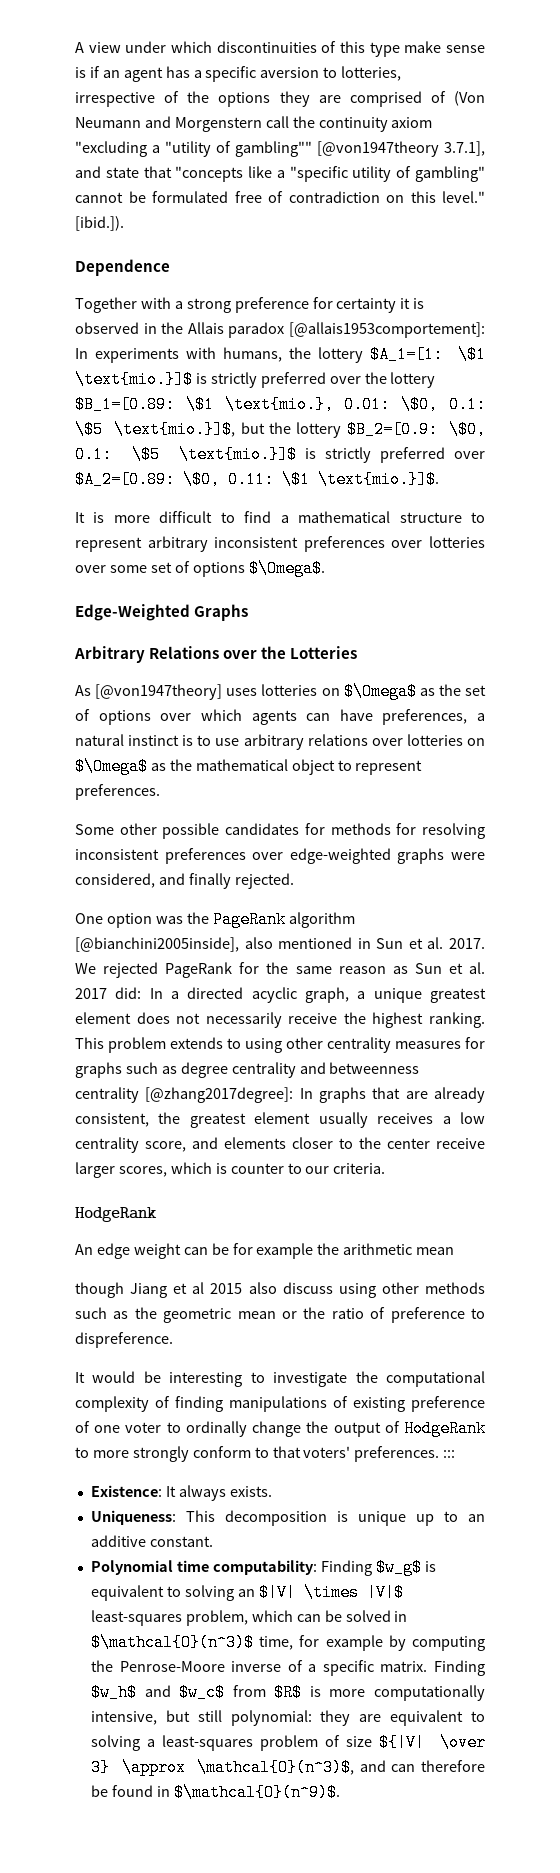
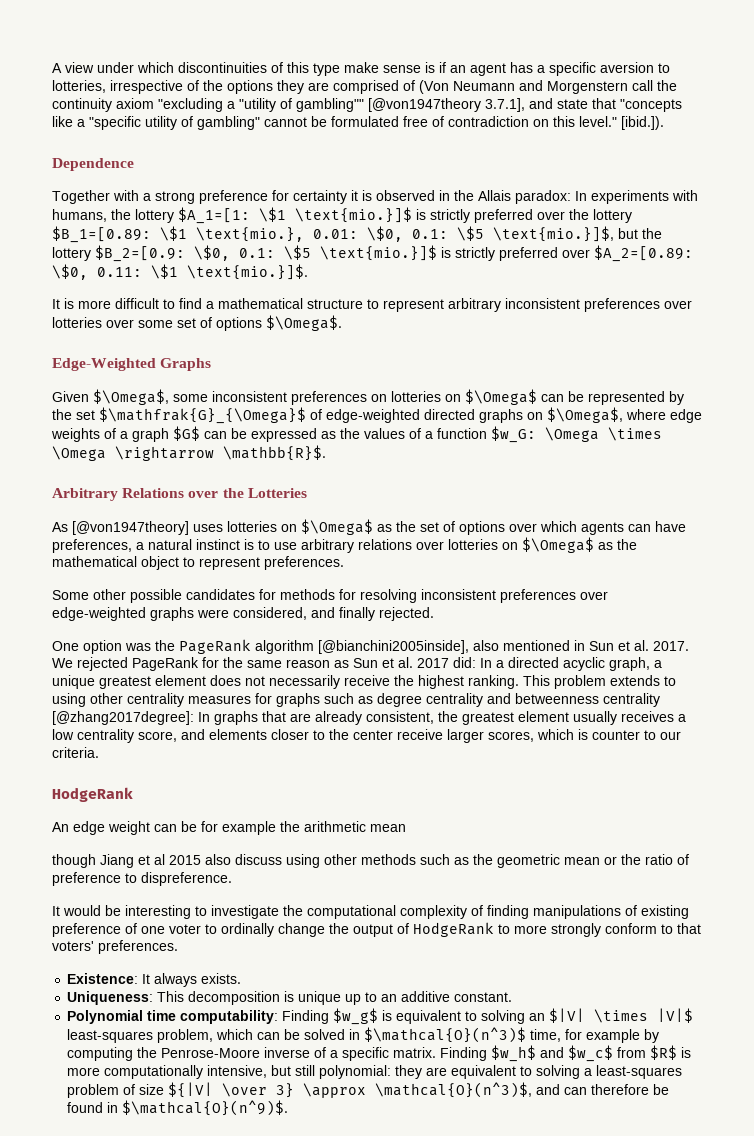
- Together with a strong preference for certainty it is observed in the Allais paradox [@allais1953comportement]: In experiments with humans, the lottery $A_1=[1: \$1 \text{mio.}]$ is strictly preferred over the lottery $B_1=[0.89: \$1 \text{mio.}, 0.01: \$0, 0.1: \$5 \text{mio.}]$, but the lottery $B_2=[0.9: \$0, 0.1: \$5 \text{mio.}]$ is strictly preferred over $A_2=[0.89: \$0, 0.11: \$1 \text{mio.}]$.
+ Together with a strong preference for certainty it is observed in the Allais paradox: In experiments with humans, the lottery $A_1=[1: \$1 \text{mio.}]$ is strictly preferred over the lottery $B_1=[0.89: \$1 \text{mio.}, 0.01: \$0, 0.1: \$5 \text{mio.}]$, but the lottery $B_2=[0.9: \$0, 0.1: \$5 \text{mio.}]$ is strictly preferred over $A_2=[0.89: \$0, 0.11: \$1 \text{mio.}]$.
+ Given $\Omega$, some inconsistent preferences on lotteries on $\Omega$ can be represented by the set $\mathfrak{G}_{\Omega}$ of edge-weighted directed graphs on $\Omega$, where edge weights of a graph $G$ can be expressed as the values of a function $w_G: \Omega \times \Omega \rightarrow \mathbb{R}$.
- It would be interesting to investigate the computational complexity of finding manipulations of existing preference of one voter to ordinally change the output of HodgeRank to more strongly conform to that voters' preferences. :::
+ It would be interesting to investigate the computational complexity of finding manipulations of existing preference of one voter to ordinally change the output of HodgeRank to more strongly conform to that voters' preferences.

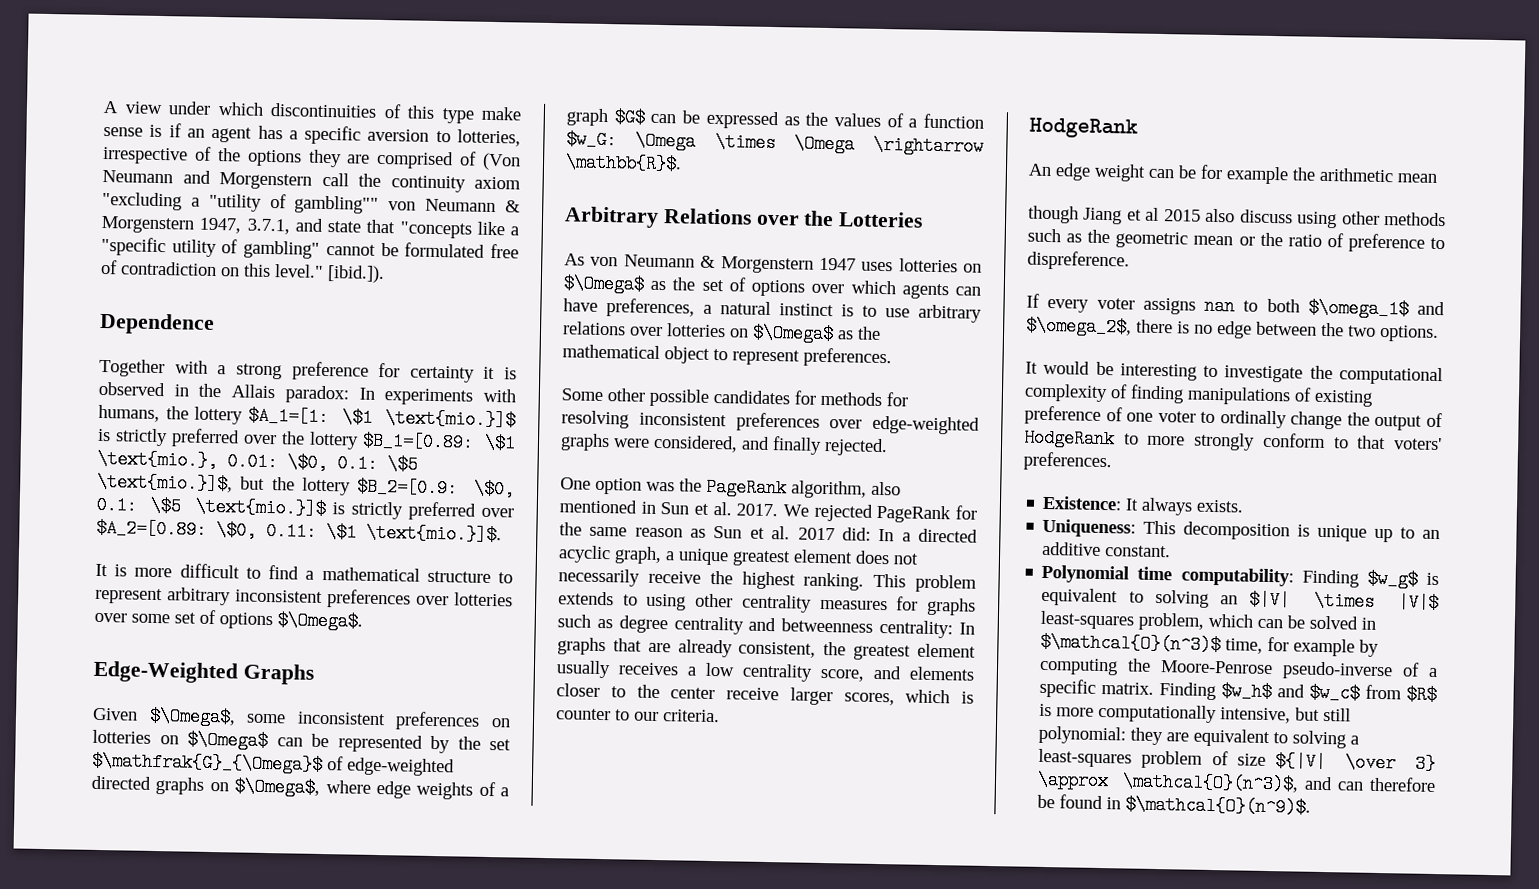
- A view under which discontinuities of this type make sense is if an agent has a specific aversion to lotteries, irrespective of the options they are comprised of (Von Neumann and Morgenstern call the continuity axiom "excluding a "utility of gambling"" [@von1947theory 3.7.1], and state that "concepts like a "specific utility of gambling" cannot be formulated free of contradiction on this level."
+ A view under which discontinuities of this type make sense is if an agent has a specific aversion to lotteries, irrespective of the options they are comprised of (Von Neumann and Morgenstern call the continuity axiom "excluding a "utility of gambling"" von Neumann & Morgenstern 1947, 3.7.1, and state that "concepts like a "specific utility of gambling" cannot be formulated free of contradiction on this level."
- As [@von1947theory] uses lotteries on $\Omega$ as the set of options over which agents can have preferences, a natural instinct is to use arbitrary relations over lotteries on $\Omega$ as the mathematical object to represent preferences.
+ As von Neumann & Morgenstern 1947 uses lotteries on $\Omega$ as the set of options over which agents can have preferences, a natural instinct is to use arbitrary relations over lotteries on $\Omega$ as the mathematical object to represent preferences.
- One option was the PageRank algorithm [@bianchini2005inside], also mentioned in Sun et al. 2017.
+ One option was the PageRank algorithm, also mentioned in Sun et al. 2017.
- This problem extends to using other centrality measures for graphs such as degree centrality and betweenness centrality [@zhang2017degree]: In graphs that are already consistent, the greatest element usually receives a low centrality score, and elements closer to the center receive larger scores, which is counter to our criteria.
+ This problem extends to using other centrality measures for graphs such as degree centrality and betweenness centrality: In graphs that are already consistent, the greatest element usually receives a low centrality score, and elements closer to the center receive larger scores, which is counter to our criteria.
+ If every voter assigns nan to both $\omega_1$ and $\omega_2$, there is no edge between the two options.
- Polynomial time computability: Finding $w_g$ is equivalent to solving an $|V| \times |V|$ least-squares problem, which can be solved in $\mathcal{O}(n^3)$ time, for example by computing the Penrose-Moore inverse of a specific matrix.
+ Polynomial time computability: Finding $w_g$ is equivalent to solving an $|V| \times |V|$ least-squares problem, which can be solved in $\mathcal{O}(n^3)$ time, for example by computing the Moore-Penrose pseudo-inverse of a specific matrix.

